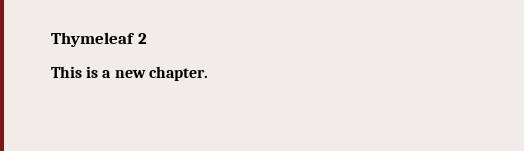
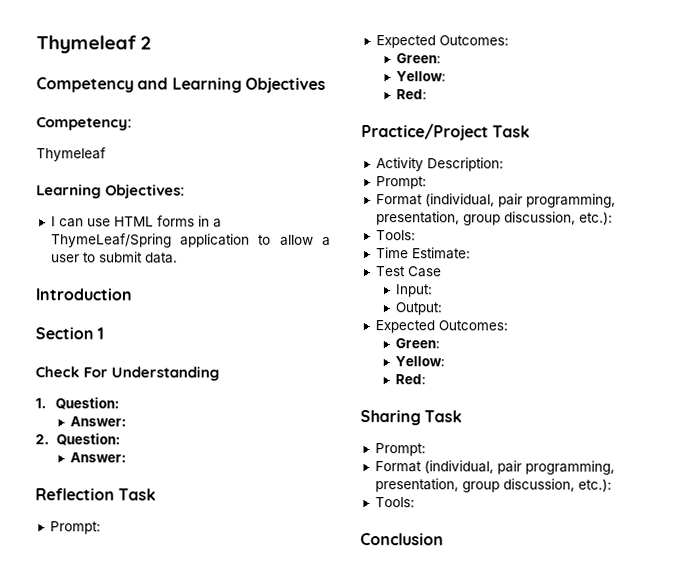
- This is a new chapter.
+ Competency and Learning Objectives
+ Competency:
+ Thymeleaf
+ Learning Objectives:
+ I can use HTML forms in a ThymeLeaf/Spring application to allow a user to submit data.
+ Introduction
+ Section 1
+ Check For Understanding
+ 1. Question:
+ Answer:
+ 2. Question:
+ Answer:
+ Reflection Task
+ Prompt:
+ Expected Outcomes:
+ Green:
+ Yellow:
+ Red:
+ Practice/Project Task
+ Activity Description:
+ Prompt:
+ Format (individual, pair programming, presentation, group discussion, etc.):
+ Tools:
+ Time Estimate:
+ Test Case
+ Input:
+ Output:
+ Expected Outcomes:
+ Green:
+ Yellow:
+ Red:
+ Sharing Task
+ Prompt:
+ Format (individual, pair programming, presentation, group discussion, etc.):
+ Tools:
+ Conclusion

